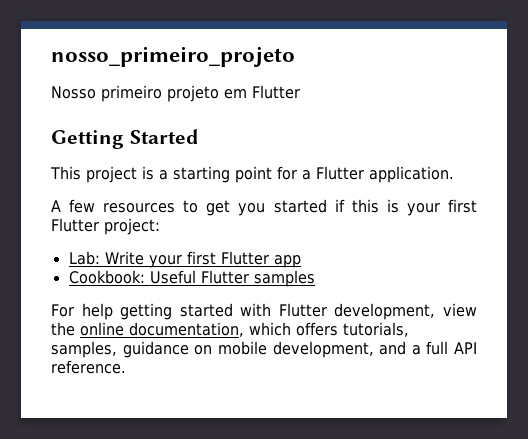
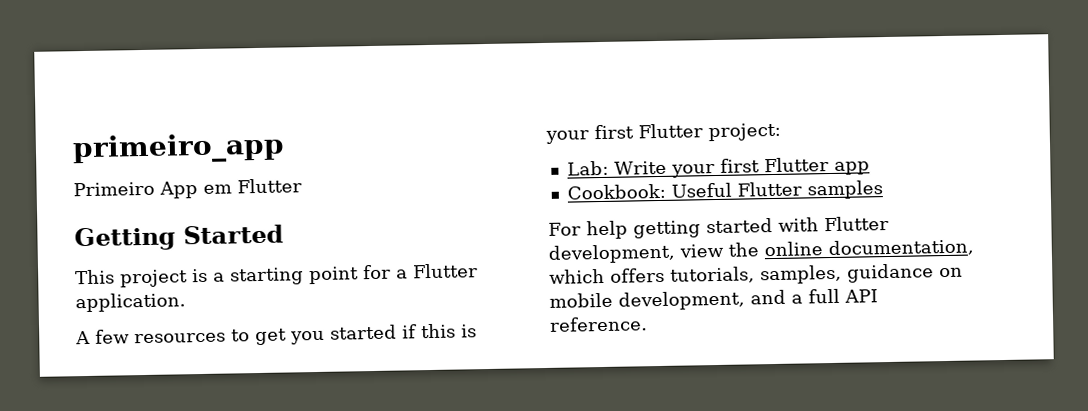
- nosso_primeiro_projeto
- Nosso primeiro projeto em Flutter
+ primeiro_app
+ Primeiro App em Flutter

